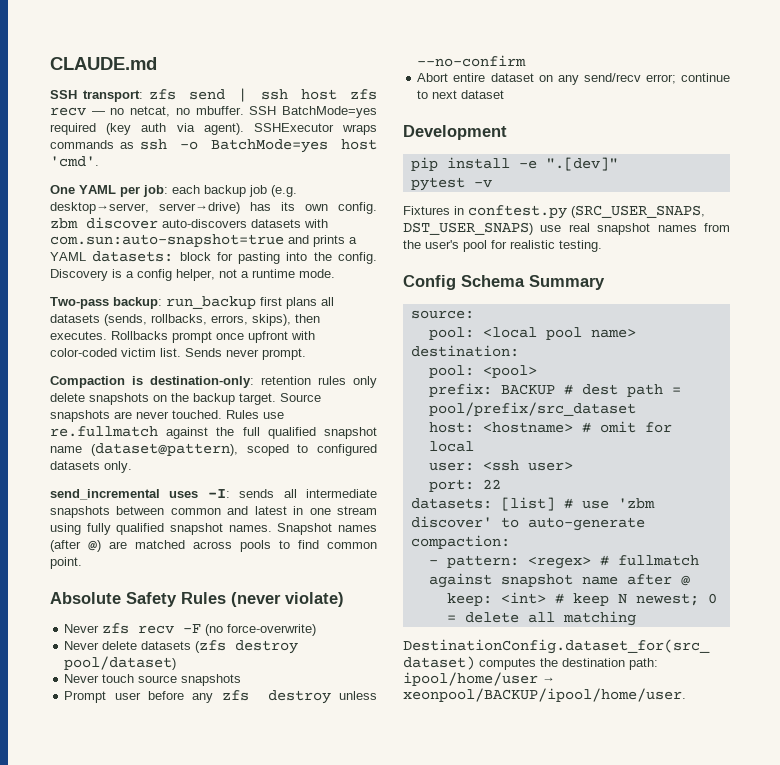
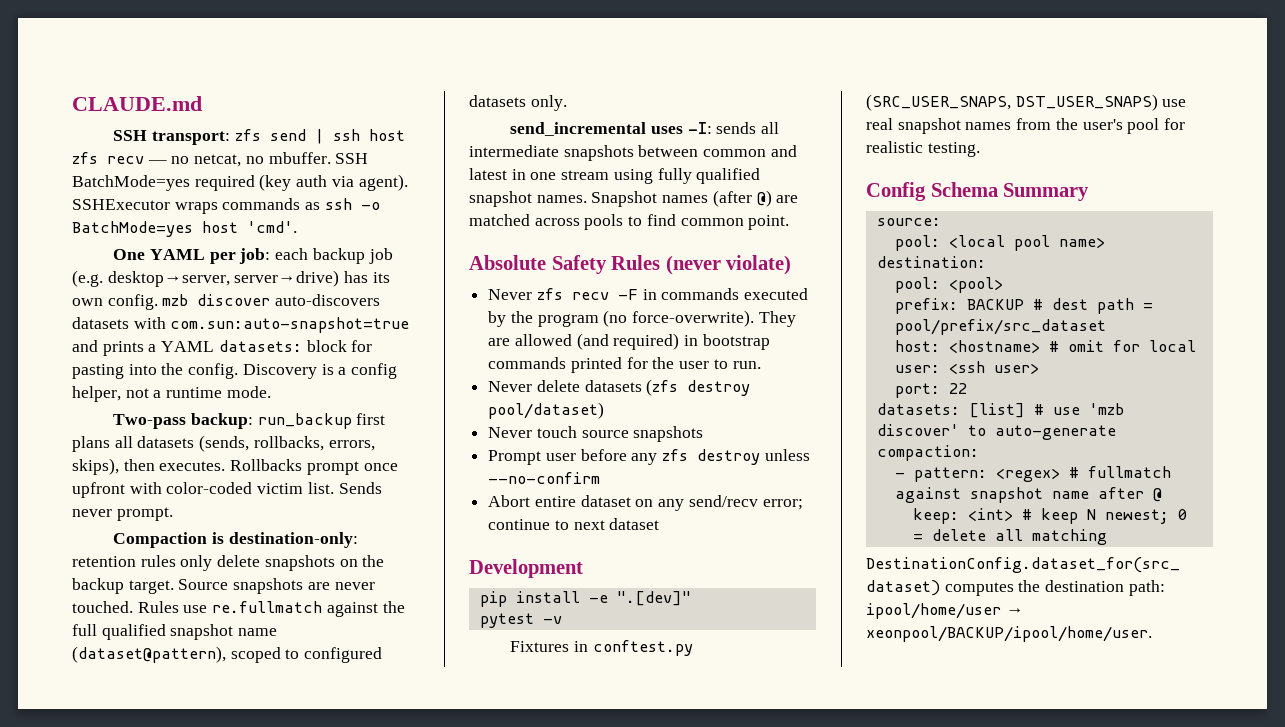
- One YAML per job: each backup job (e.g. desktop→server, server→drive) has its own config. zbm discover auto-discovers datasets with com.sun:auto-snapshot=true and prints a YAML datasets: block for pasting into the config.
+ One YAML per job: each backup job (e.g. desktop→server, server→drive) has its own config. mzb discover auto-discovers datasets with com.sun:auto-snapshot=true and prints a YAML datasets: block for pasting into the config.
- Never zfs recv -F (no force-overwrite)
+ Never zfs recv -F in commands executed by the program (no force-overwrite). They are allowed (and required) in bootstrap commands printed for the user to run.
- datasets: [list] # use 'zbm discover' to auto-generate
+ datasets: [list] # use 'mzb discover' to auto-generate

